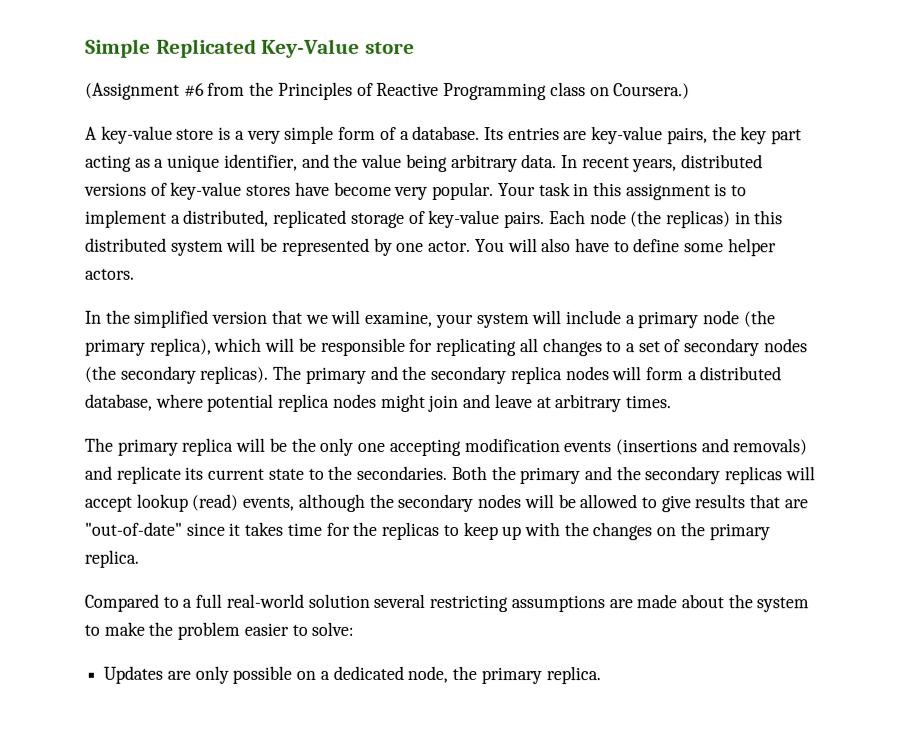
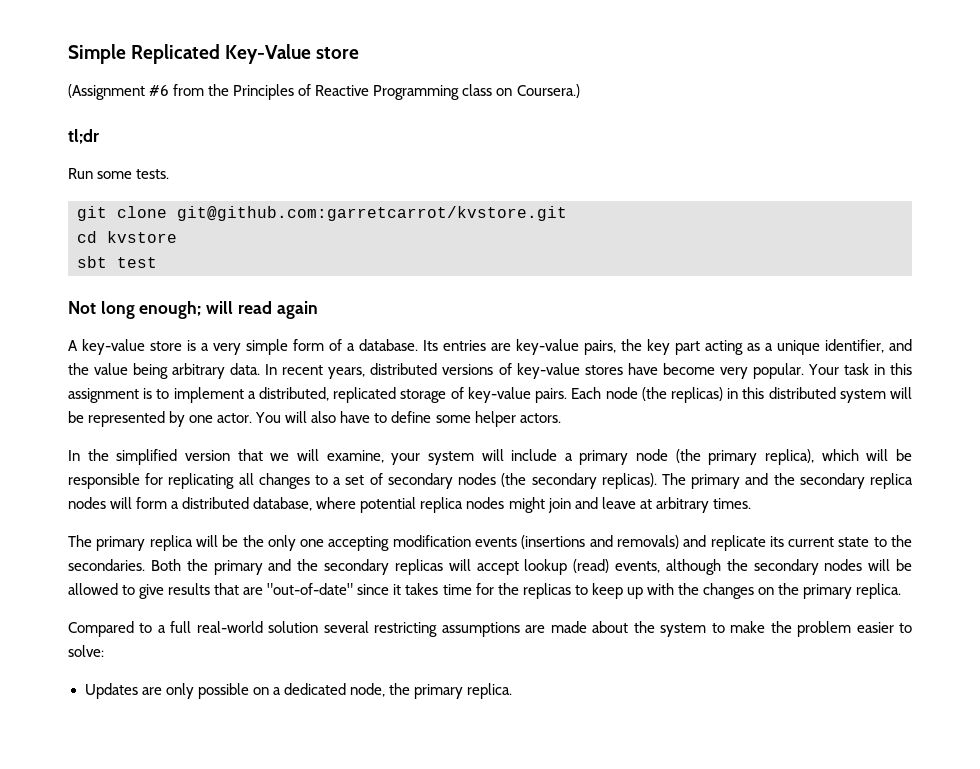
+ tl;dr
+ Run some tests.
+ git clone git@github.com:garretcarrot/kvstore.git
+ cd kvstore
+ sbt test
+ Not long enough; will read again

